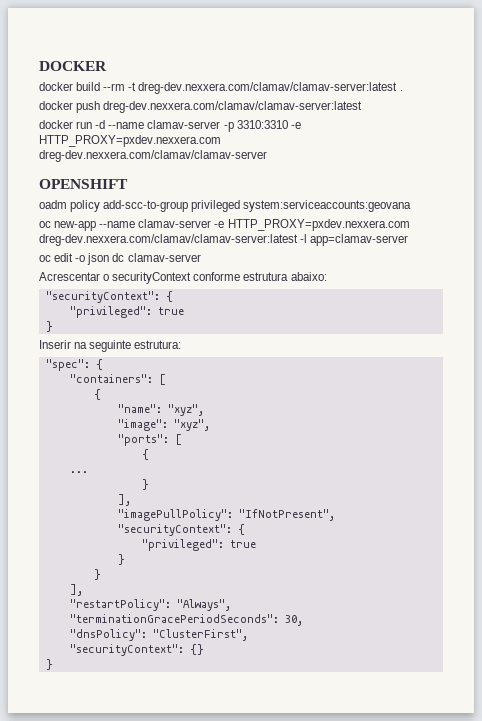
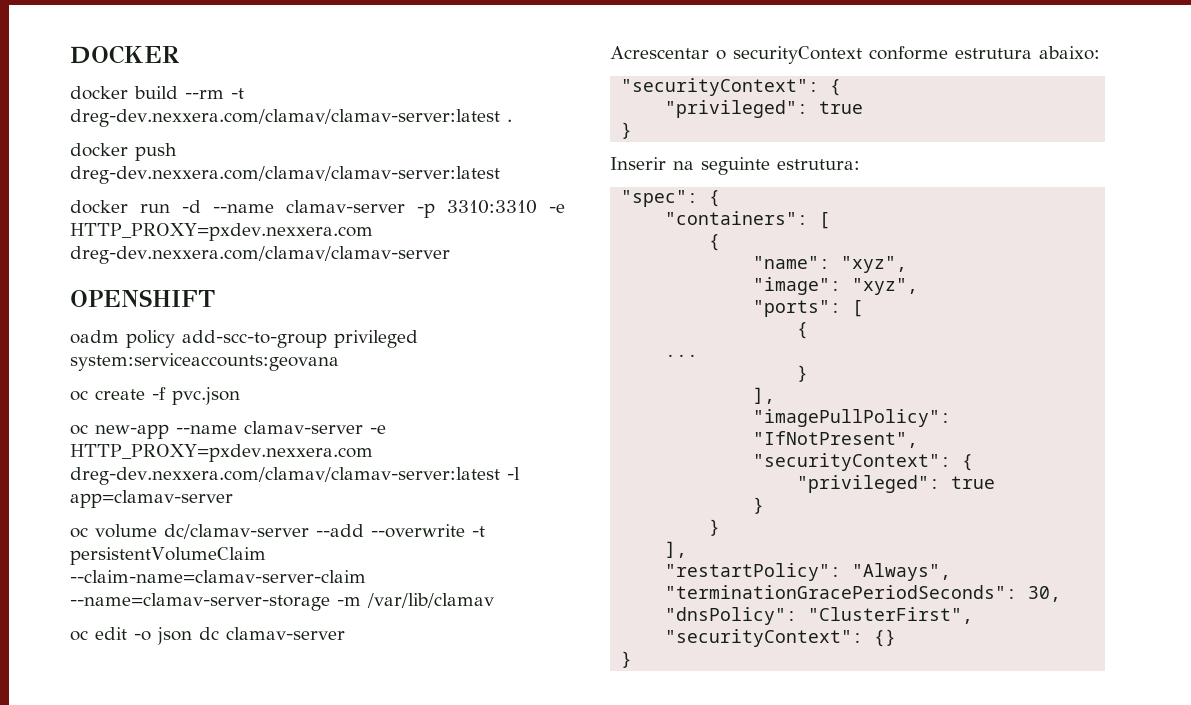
+ oc create -f pvc.json
+ oc volume dc/clamav-server --add --overwrite -t persistentVolumeClaim --claim-name=clamav-server-claim --name=clamav-server-storage -m /var/lib/clamav

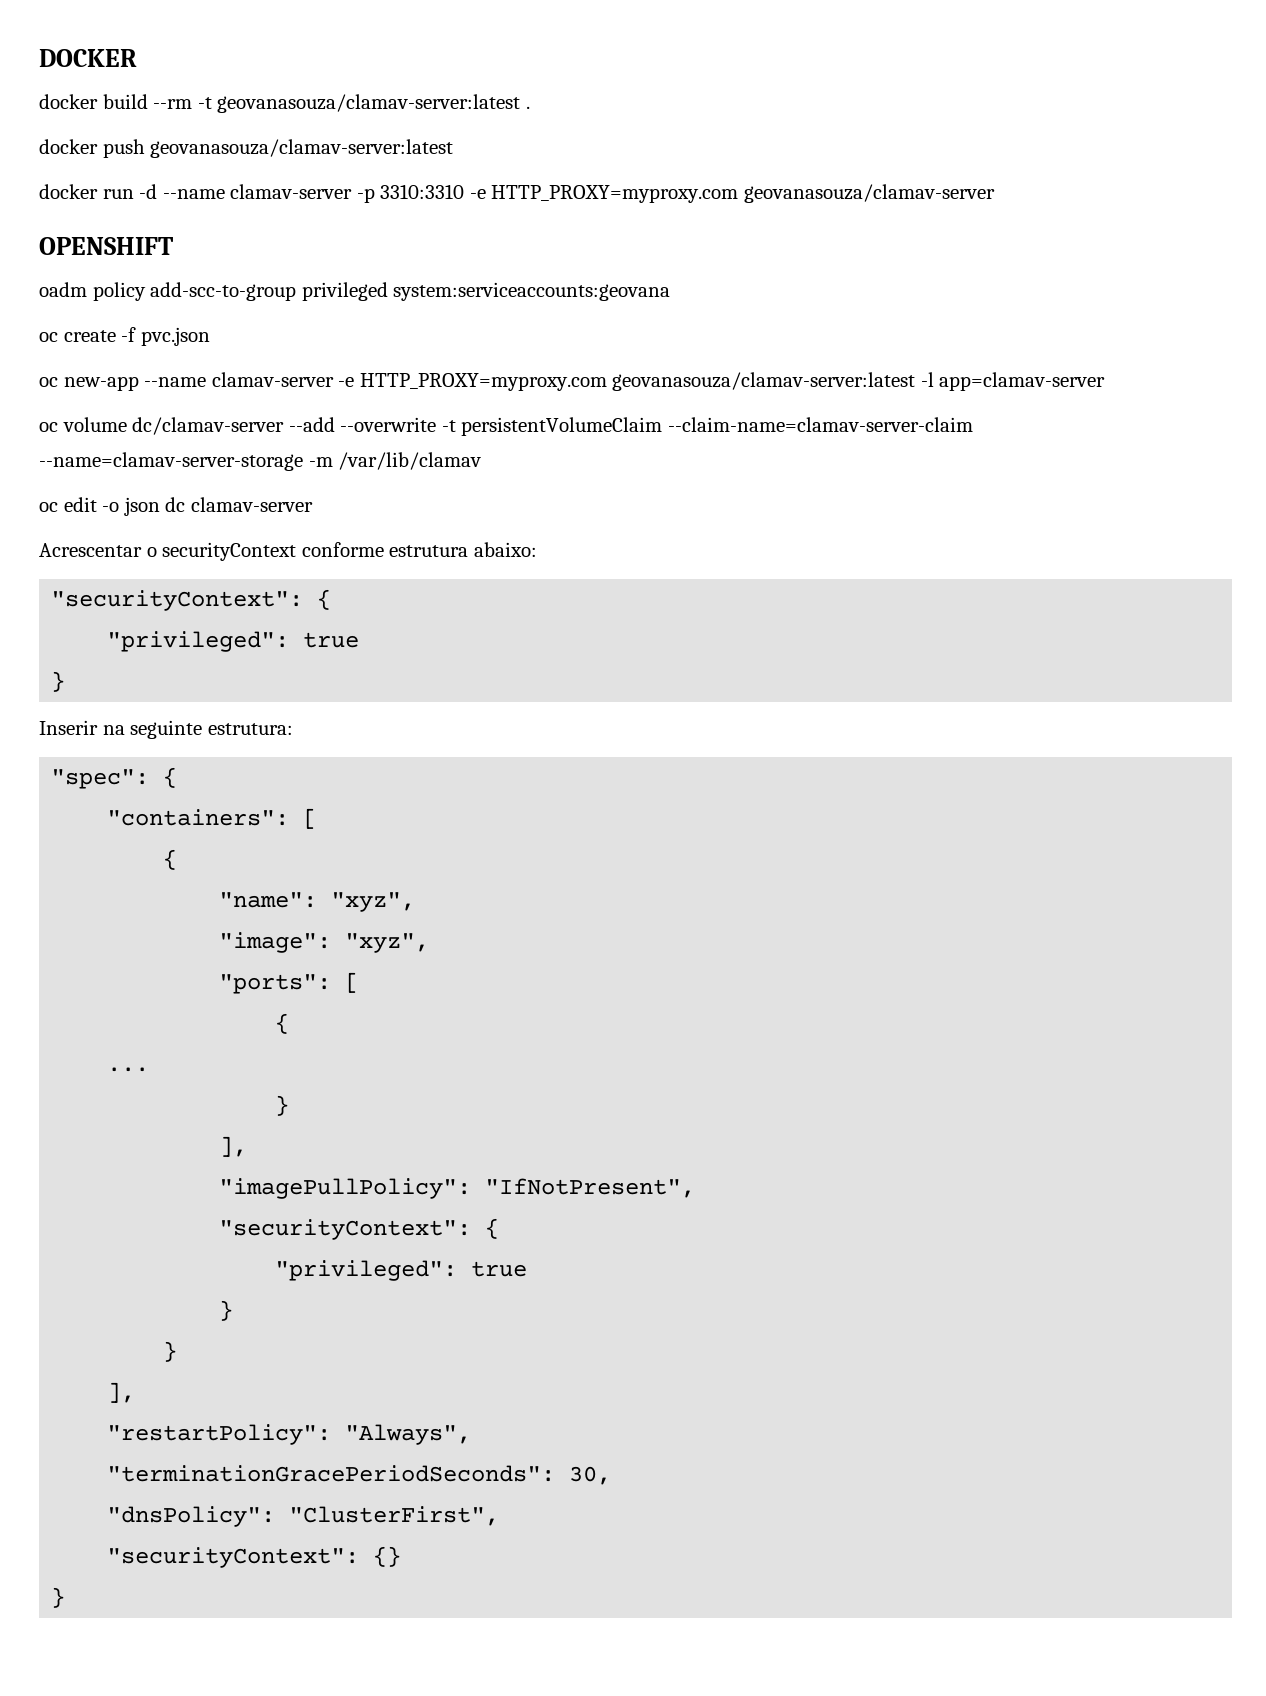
- docker build --rm -t dreg-dev.nexxera.com/clamav/clamav-server:latest .
+ docker build --rm -t geovanasouza/clamav-server:latest .
- docker push dreg-dev.nexxera.com/clamav/clamav-server:latest
+ docker push geovanasouza/clamav-server:latest
- docker run -d --name clamav-server -p 3310:3310 -e HTTP_PROXY=pxdev.nexxera.com dreg-dev.nexxera.com/clamav/clamav-server
+ docker run -d --name clamav-server -p 3310:3310 -e HTTP_PROXY=myproxy.com geovanasouza/clamav-server
- oc new-app --name clamav-server -e HTTP_PROXY=pxdev.nexxera.com dreg-dev.nexxera.com/clamav/clamav-server:latest -l app=clamav-server
+ oc new-app --name clamav-server -e HTTP_PROXY=myproxy.com geovanasouza/clamav-server:latest -l app=clamav-server

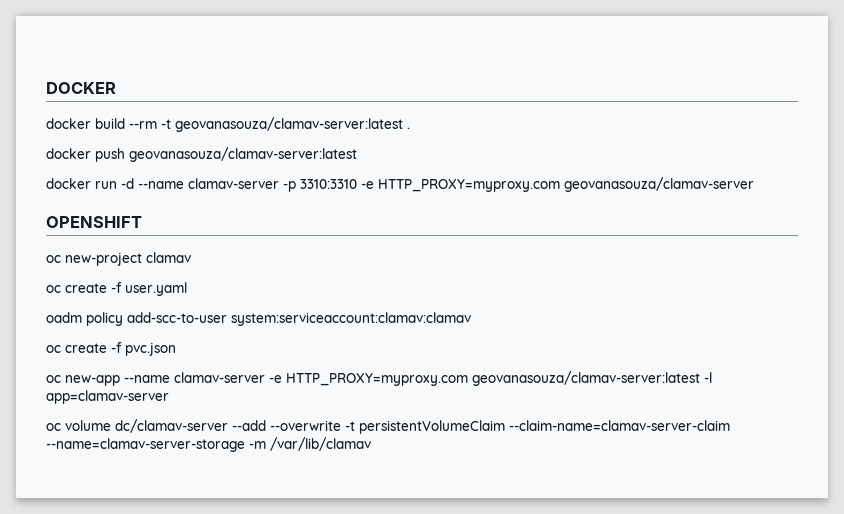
+ oc new-project clamav
+ oc create -f user.yaml
- oadm policy add-scc-to-group privileged system:serviceaccounts:geovana
+ oadm policy add-scc-to-user system:serviceaccount:clamav:clamav
- oc edit -o json dc clamav-server
- Acrescentar o securityContext conforme estrutura abaixo:
- "securityContext": {
- "privileged": true
- }
- Inserir na seguinte estrutura:
- "spec": {
- "containers": [
- {
- "name": "xyz",
- "image": "xyz",
- "ports": [
- {
- ...
- }
- ],
- "imagePullPolicy": "IfNotPresent",
- "securityContext": {
- "privileged": true
- }
- }
- ],
- "restartPolicy": "Always",
- "terminationGracePeriodSeconds": 30,
- "dnsPolicy": "ClusterFirst",
- "securityContext": {}
- }

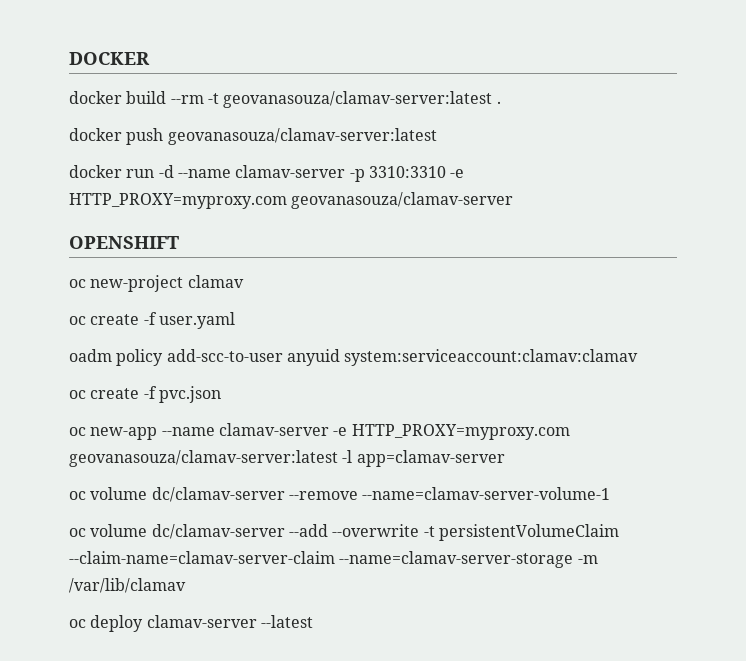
- oadm policy add-scc-to-user system:serviceaccount:clamav:clamav
+ oadm policy add-scc-to-user anyuid system:serviceaccount:clamav:clamav
+ oc volume dc/clamav-server --remove --name=clamav-server-volume-1
+ oc deploy clamav-server --latest

